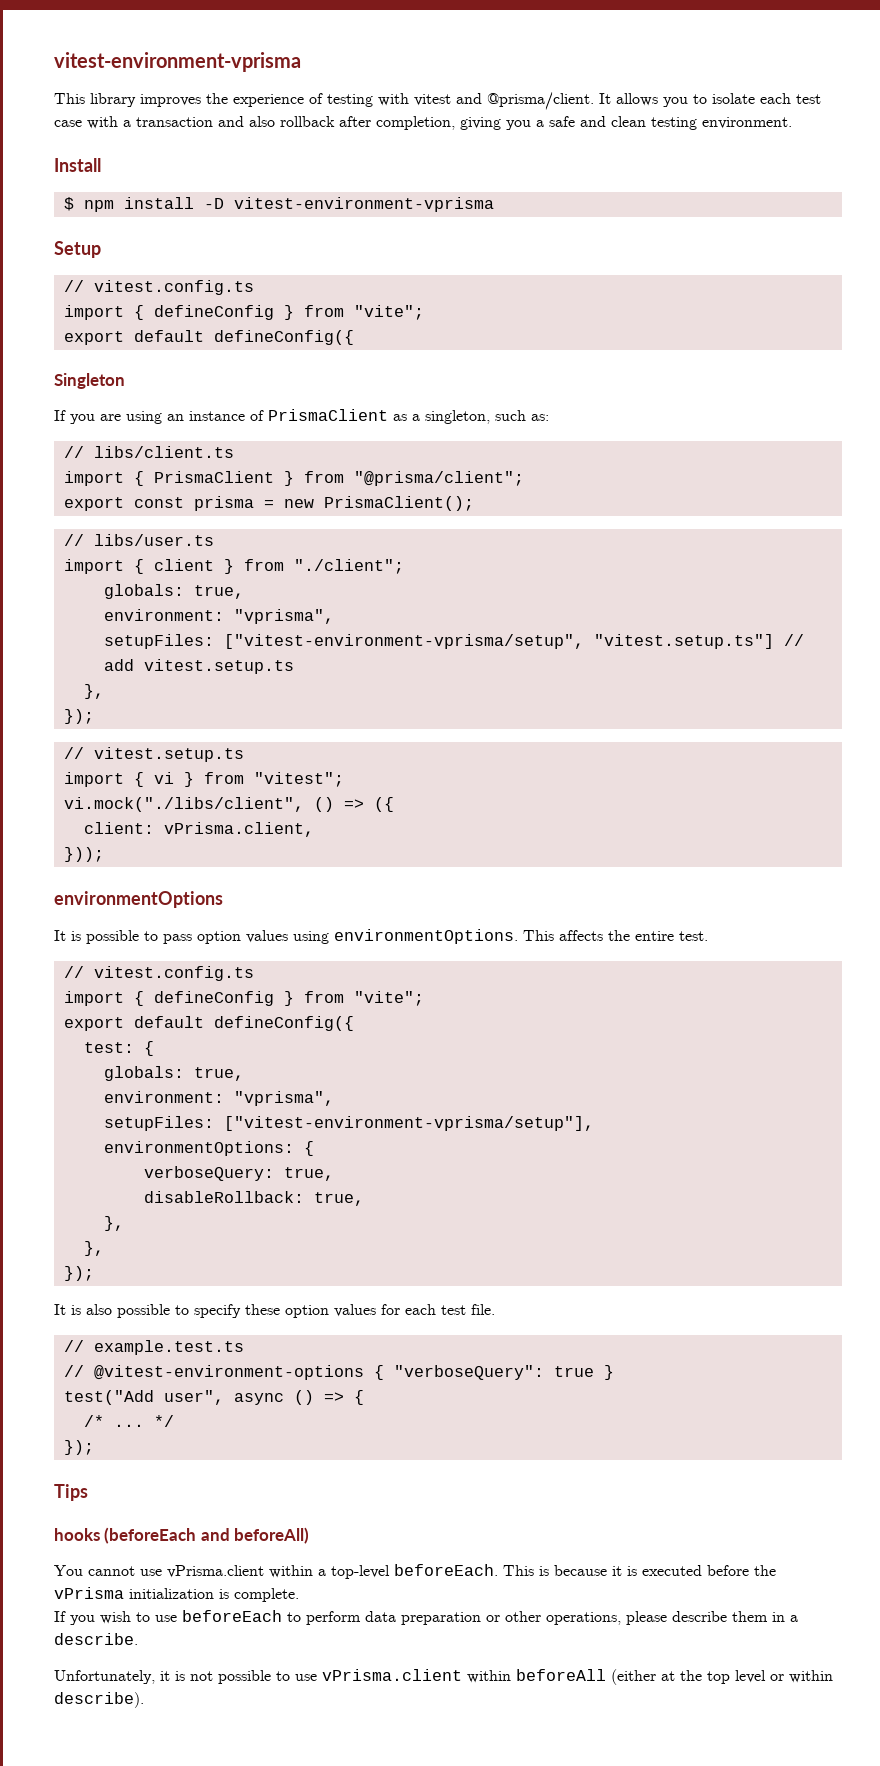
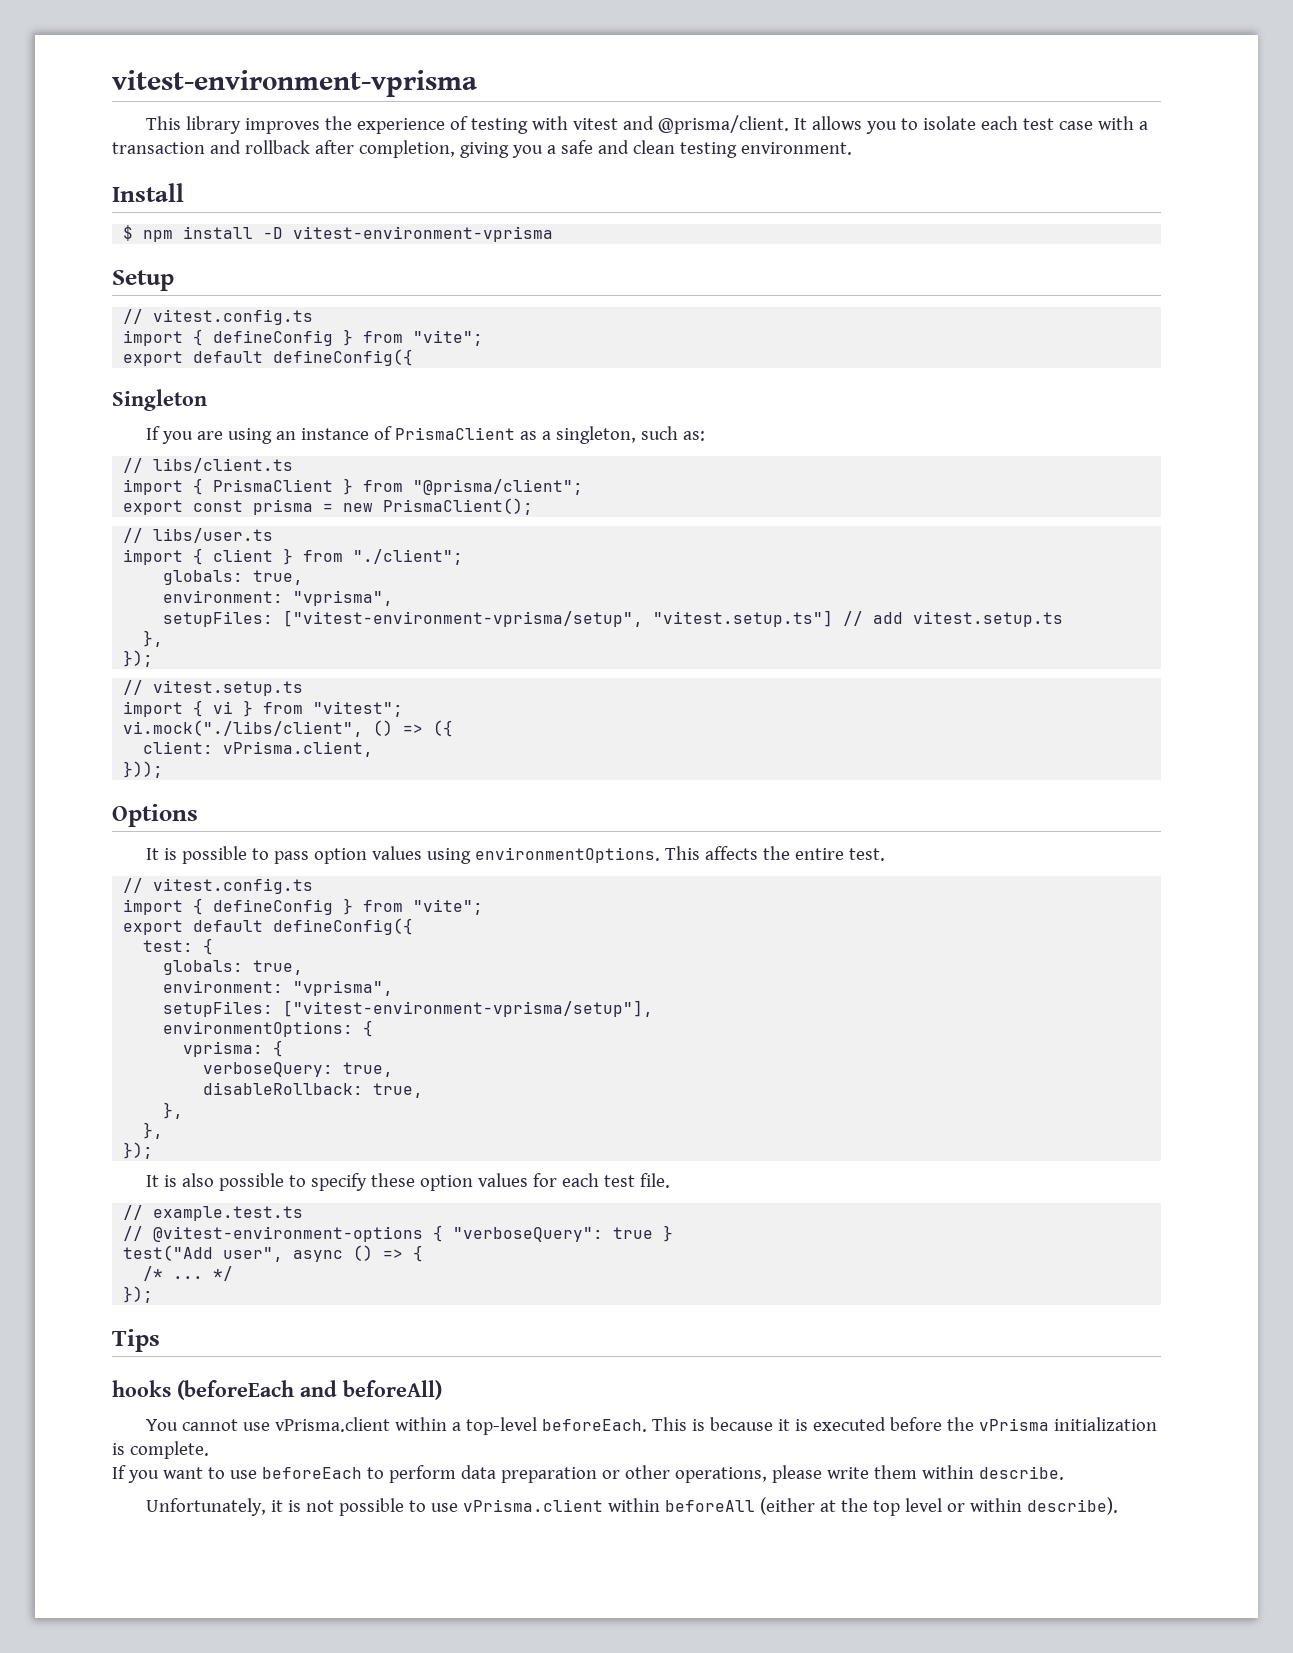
- It allows you to isolate each test case with a transaction and also rollback after completion, giving you a safe and clean testing environment.
+ It allows you to isolate each test case with a transaction and rollback after completion, giving you a safe and clean testing environment.
- environmentOptions
+ Options
+ vprisma: {
- If you wish to use beforeEach to perform data preparation or other operations, please describe them in a describe.
+ If you want to use beforeEach to perform data preparation or other operations, please write them within describe.

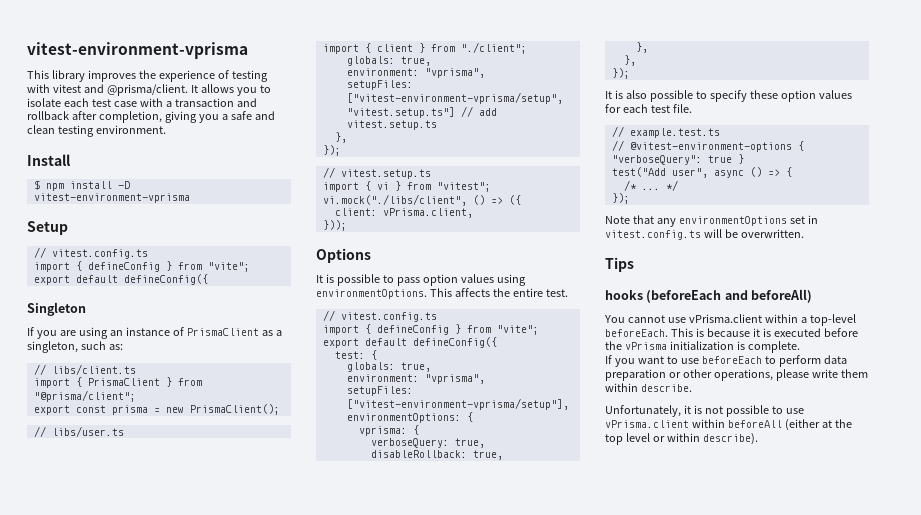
+ Note that any environmentOptions set in vitest.config.ts will be overwritten.

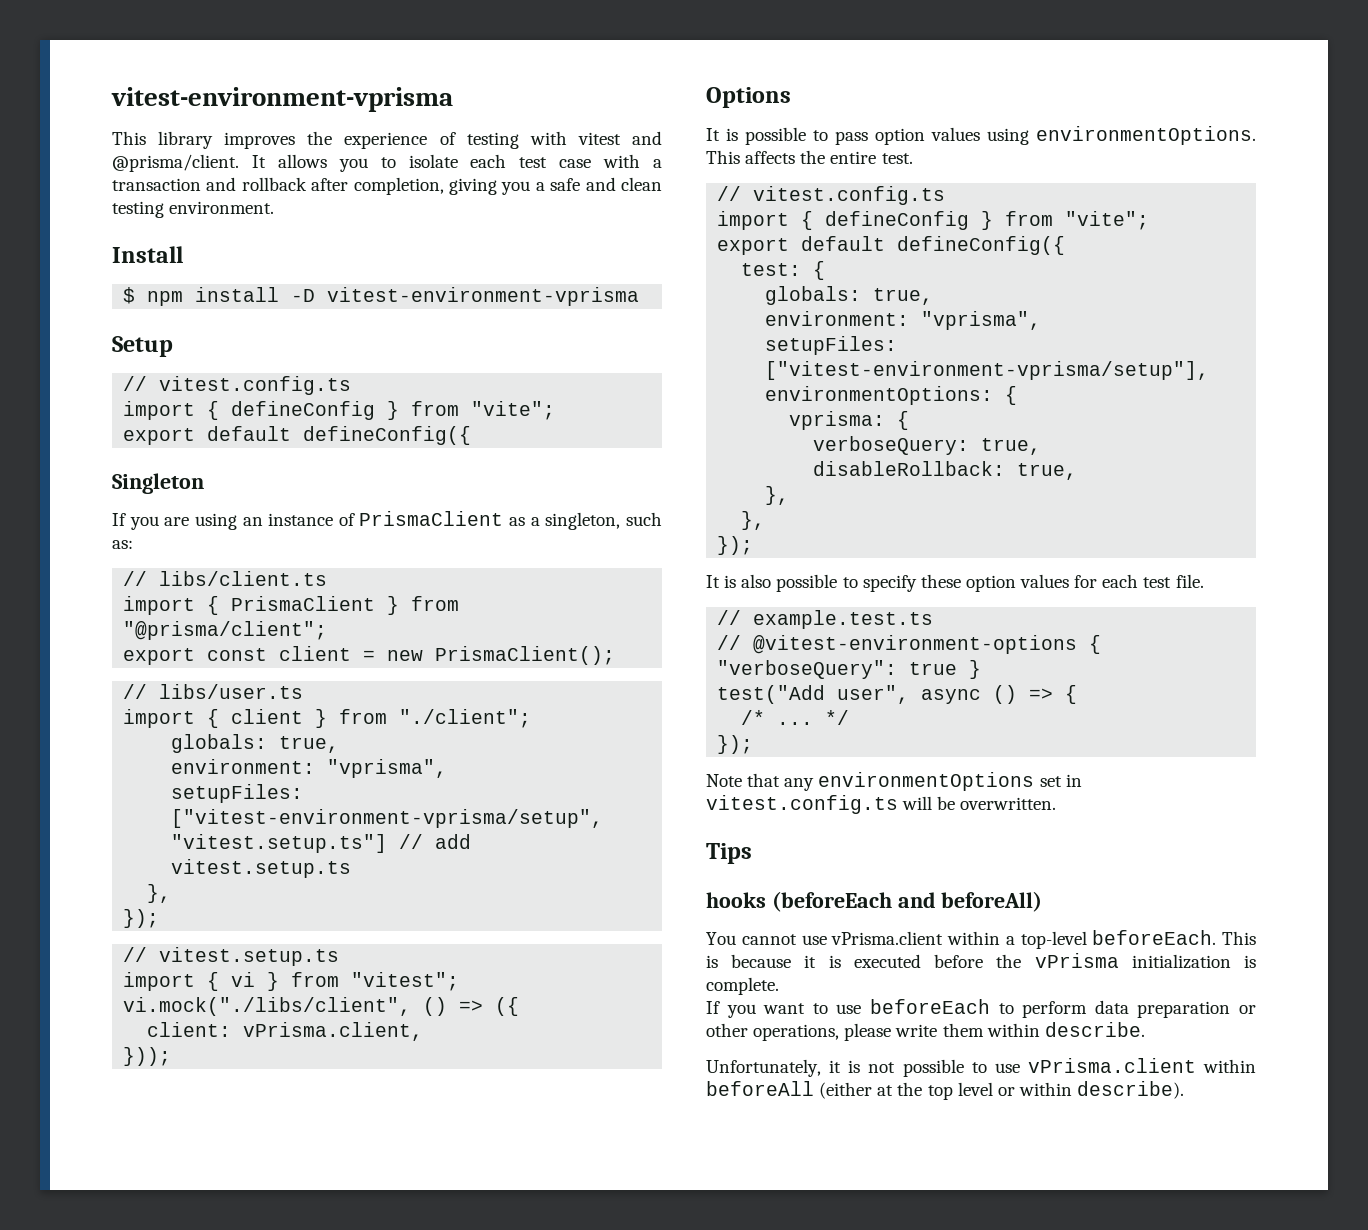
- export const prisma = new PrismaClient();
+ export const client = new PrismaClient();

